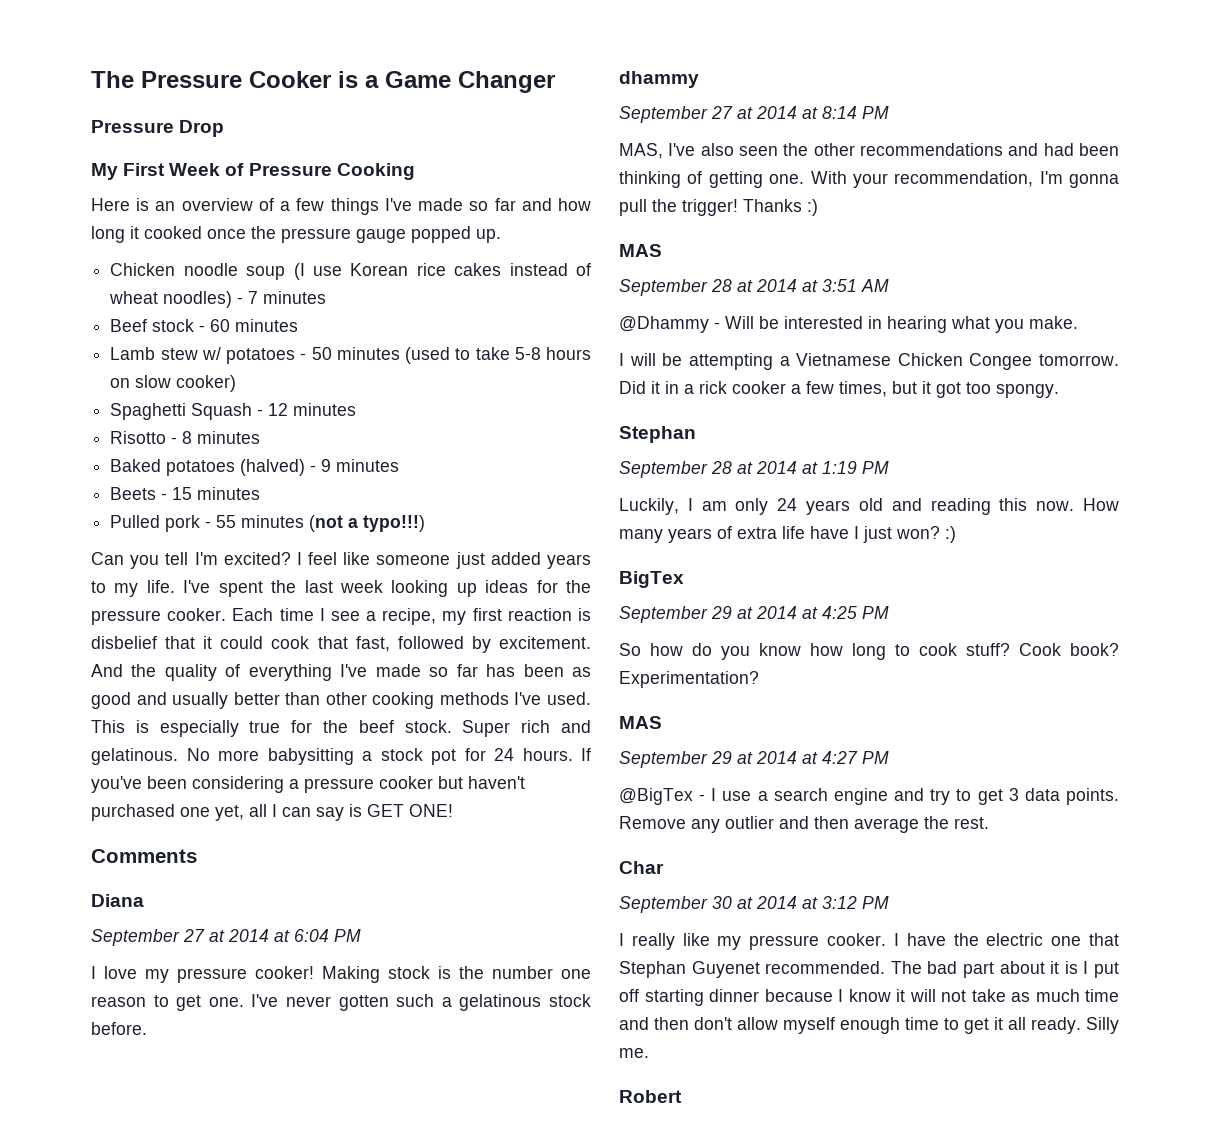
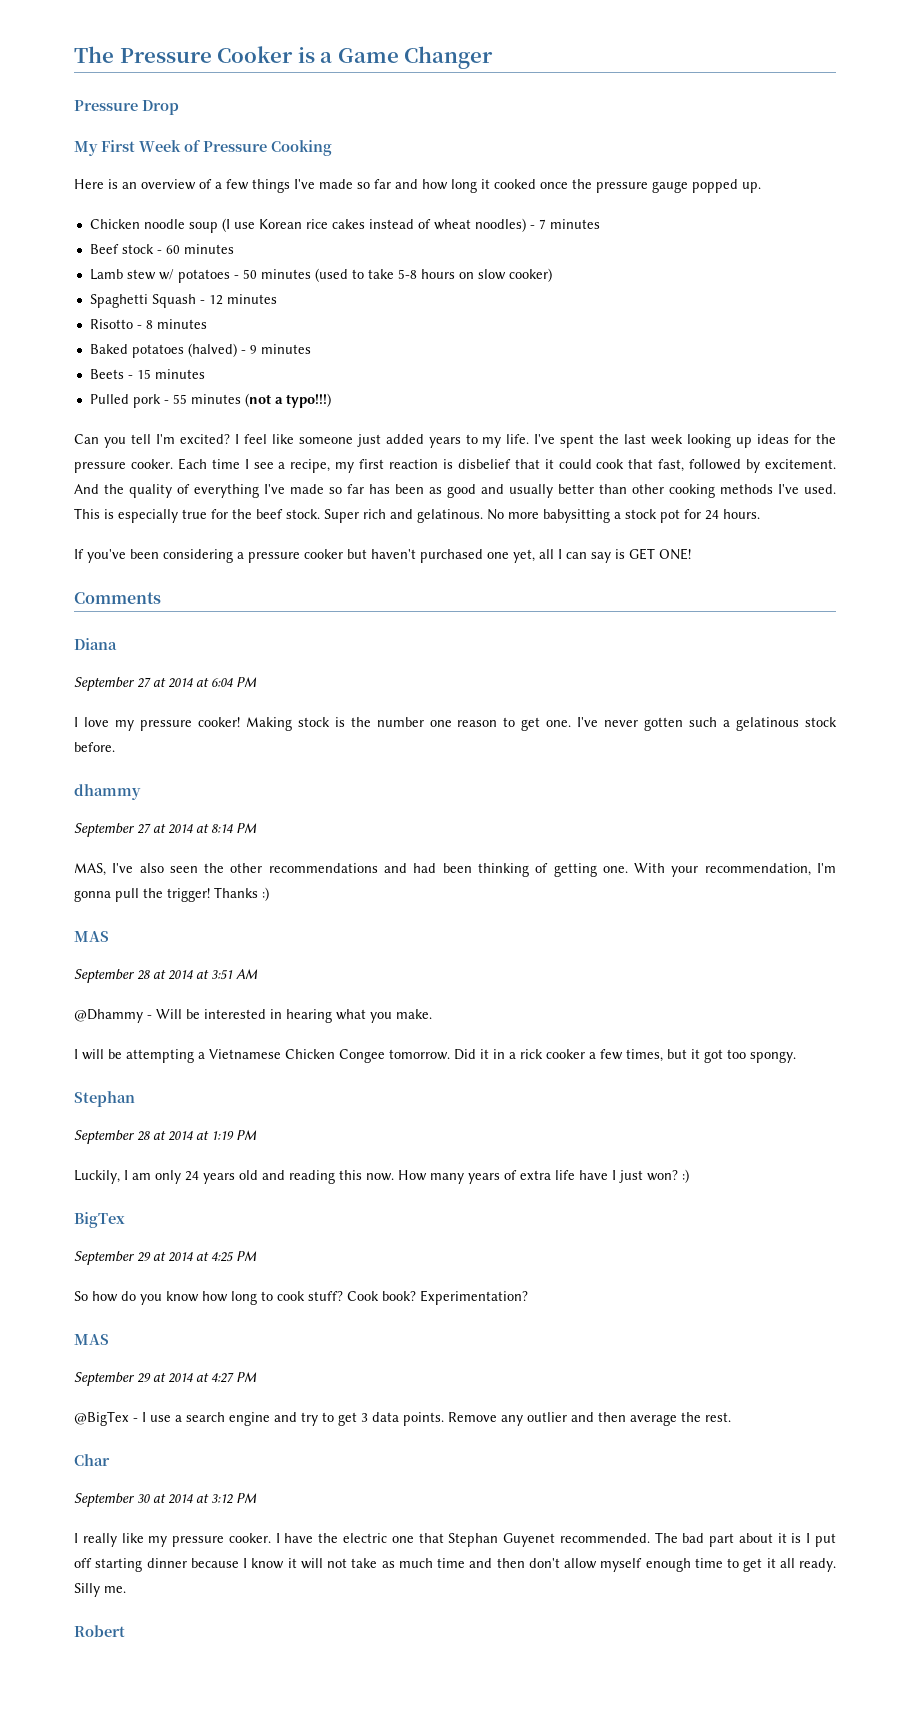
- No more babysitting a stock pot for 24 hours. If you've been considering a pressure cooker but haven't purchased one yet, all I can say is GET ONE!
+ No more babysitting a stock pot for 24 hours.
+ If you've been considering a pressure cooker but haven't purchased one yet, all I can say is GET ONE!

